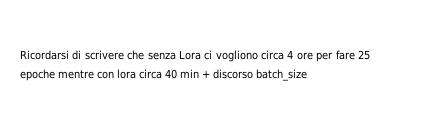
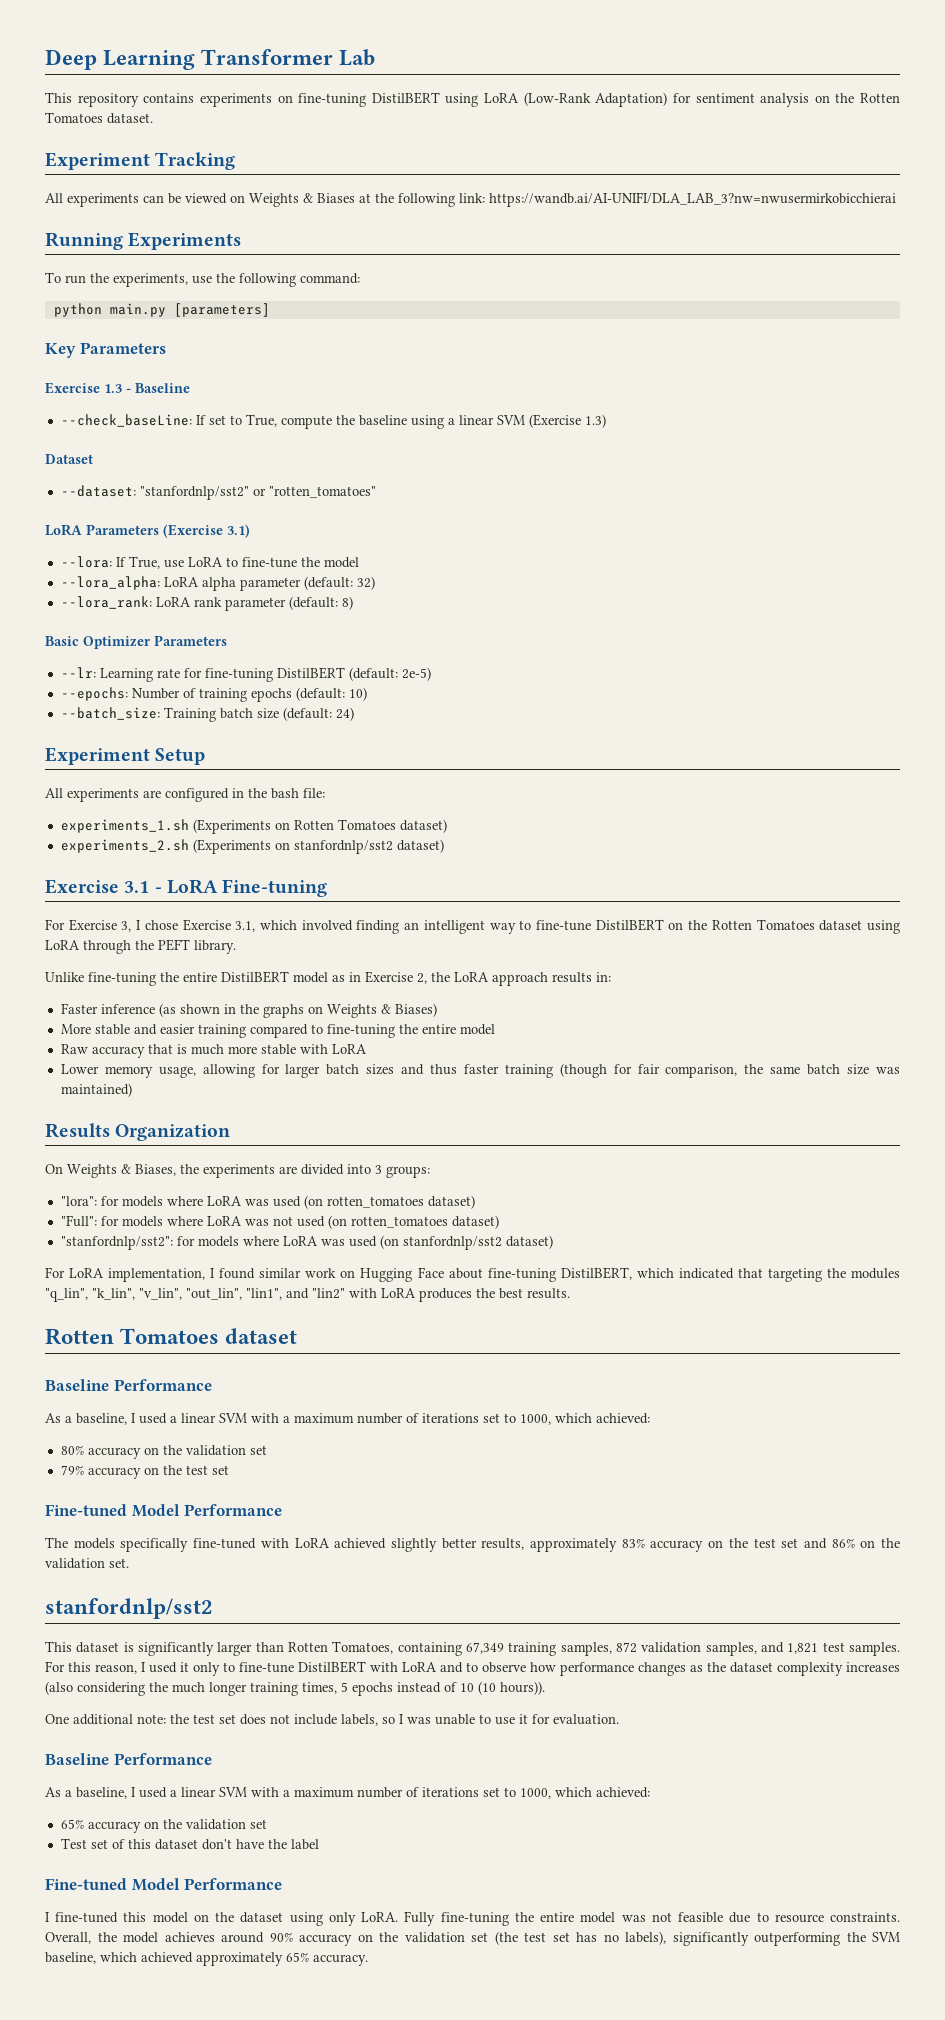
- Ricordarsi di scrivere che senza Lora ci vogliono circa 4 ore per fare 25 epoche mentre con lora circa 40 min + discorso batch_size
+ Deep Learning Transformer Lab
+ This repository contains experiments on fine-tuning DistilBERT using LoRA (Low-Rank Adaptation) for sentiment analysis on the Rotten Tomatoes dataset.
+ Experiment Tracking
+ All experiments can be viewed on Weights & Biases at the following link: https://wandb.ai/AI-UNIFI/DLA_LAB_3?nw=nwusermirkobicchierai
+ Running Experiments
+ To run the experiments, use the following command:
+ python main.py [parameters]
+ Key Parameters
+ Exercise 1.3 - Baseline
+ --check_baseLine: If set to True, compute the baseline using a linear SVM (Exercise 1.3)
+ Dataset
+ --dataset: "stanfordnlp/sst2" or "rotten_tomatoes"
+ LoRA Parameters (Exercise 3.1)
+ --lora: If True, use LoRA to fine-tune the model
+ --lora_alpha: LoRA alpha parameter (default: 32)
+ --lora_rank: LoRA rank parameter (default: 8)
+ Basic Optimizer Parameters
+ --lr: Learning rate for fine-tuning DistilBERT (default: 2e-5)
+ --epochs: Number of training epochs (default: 10)
+ --batch_size: Training batch size (default: 24)
+ Experiment Setup
+ All experiments are configured in the bash file:
+ experiments_1.sh (Experiments on Rotten Tomatoes dataset)
+ experiments_2.sh (Experiments on stanfordnlp/sst2 dataset)
+ Exercise 3.1 - LoRA Fine-tuning
+ For Exercise 3, I chose Exercise 3.1, which involved finding an intelligent way to fine-tune DistilBERT on the Rotten Tomatoes dataset using LoRA through the PEFT library.
+ Unlike fine-tuning the entire DistilBERT model as in Exercise 2, the LoRA approach results in:
+ Faster inference (as shown in the graphs on Weights & Biases)
+ More stable and easier training compared to fine-tuning the entire model
+ Raw accuracy that is much more stable with LoRA
+ Lower memory usage, allowing for larger batch sizes and thus faster training (though for fair comparison, the same batch size was maintained)
+ Results Organization
+ On Weights & Biases, the experiments are divided into 3 groups:
+ "lora": for models where LoRA was used (on rotten_tomatoes dataset)
+ "Full": for models where LoRA was not used (on rotten_tomatoes dataset)
+ "stanfordnlp/sst2": for models where LoRA was used (on stanfordnlp/sst2 dataset)
+ For LoRA implementation, I found similar work on Hugging Face about fine-tuning DistilBERT, which indicated that targeting the modules "q_lin", "k_lin", "v_lin", "out_lin", "lin1", and "lin2" with LoRA produces the best results.
+ Rotten Tomatoes dataset
+ Baseline Performance
+ As a baseline, I used a linear SVM with a maximum number of iterations set to 1000, which achieved:
+ 80% accuracy on the validation set
+ 79% accuracy on the test set
+ Fine-tuned Model Performance
+ The models specifically fine-tuned with LoRA achieved slightly better results, approximately 83% accuracy on the test set and 86% on the validation set.
+ stanfordnlp/sst2
+ This dataset is significantly larger than Rotten Tomatoes, containing 67,349 training samples, 872 validation samples, and 1,821 test samples. For this reason, I used it only to fine-tune DistilBERT with LoRA and to observe how performance changes as the dataset complexity increases (also considering the much longer training times, 5 epochs instead of 10 (10 hours)).
+ One additional note: the test set does not include labels, so I was unable to use it for evaluation.
+ Baseline Performance
+ As a baseline, I used a linear SVM with a maximum number of iterations set to 1000, which achieved:
+ 65% accuracy on the validation set
+ Test set of this dataset don't have the label
+ Fine-tuned Model Performance
+ I fine-tuned this model on the dataset using only LoRA. Fully fine-tuning the entire model was not feasible due to resource constraints. Overall, the model achieves around 90% accuracy on the validation set (the test set has no labels), significantly outperforming the SVM baseline, which achieved approximately 65% accuracy.

